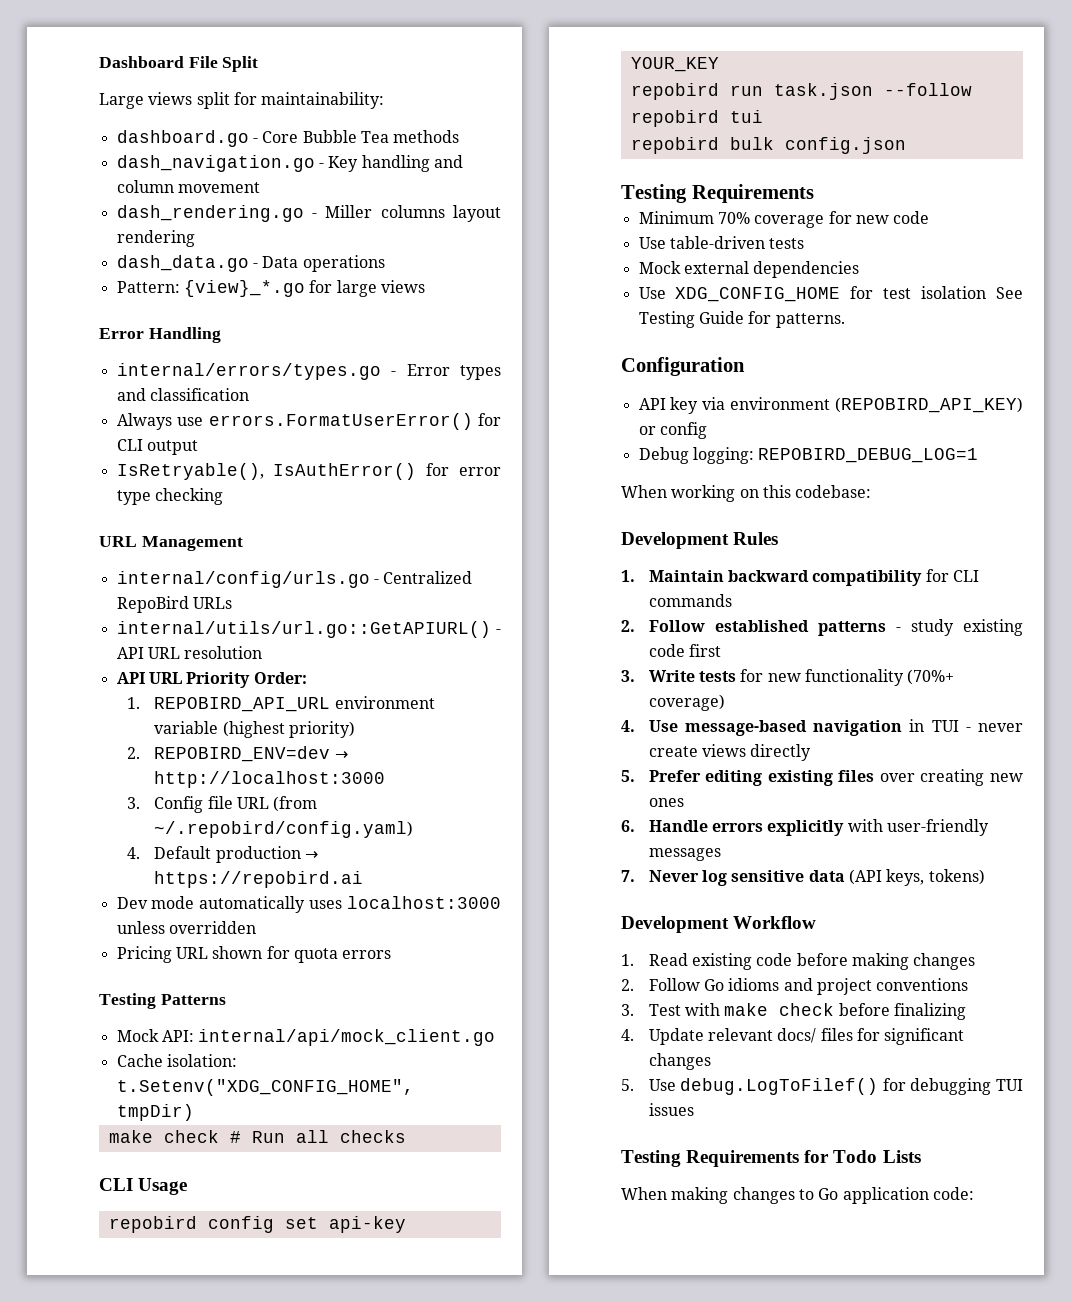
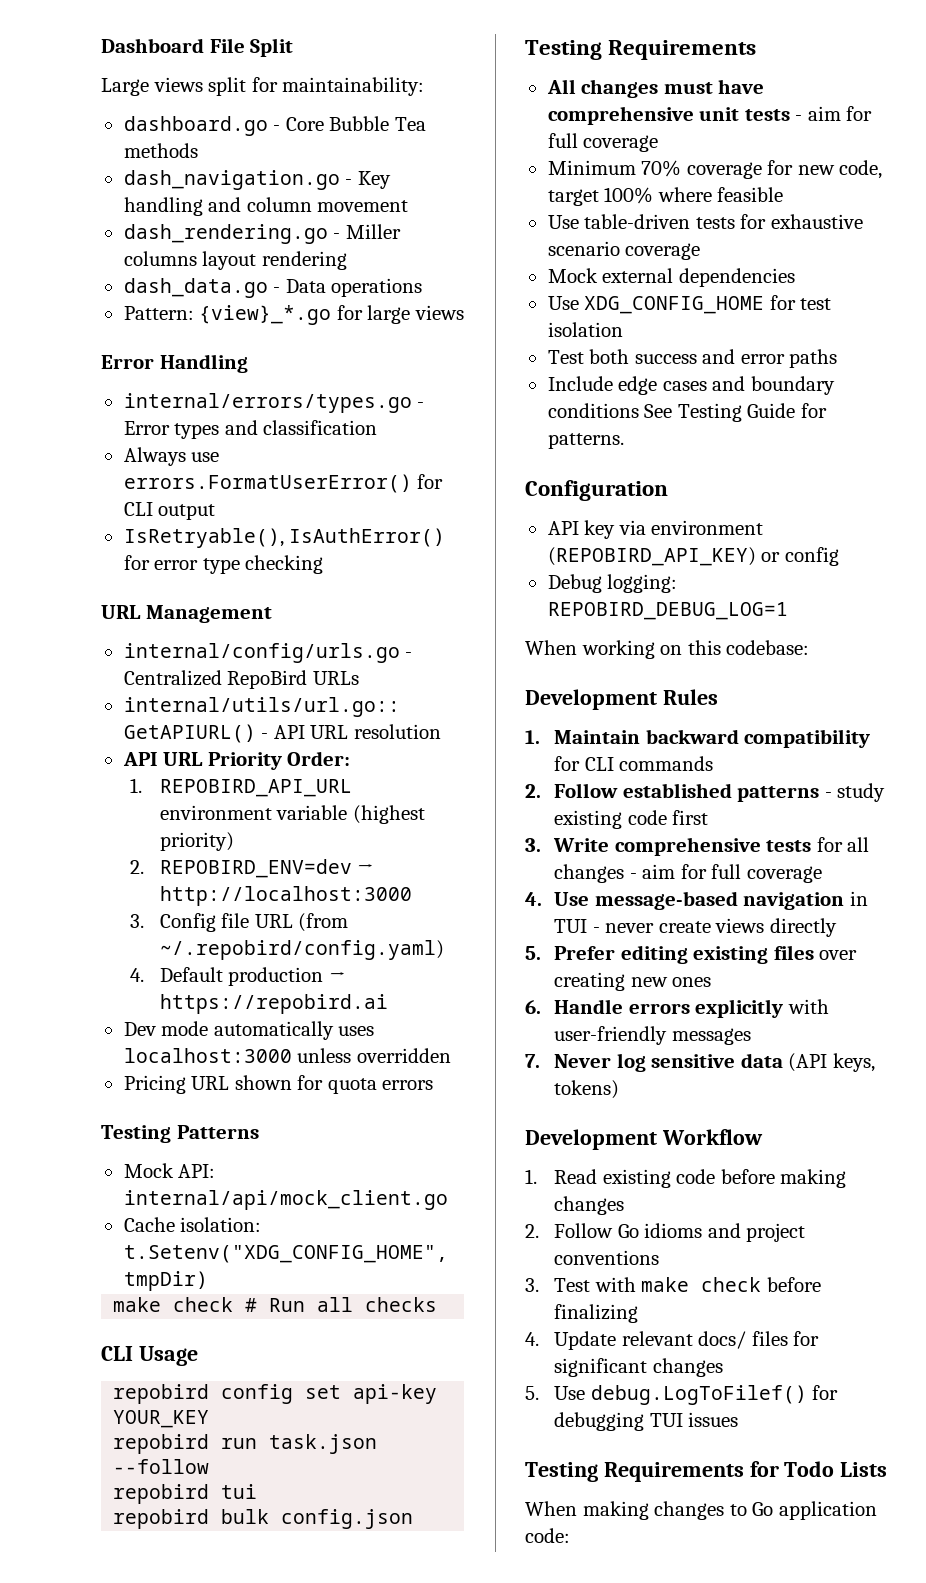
+ All changes must have comprehensive unit tests - aim for full coverage
- Minimum 70% coverage for new code
+ Minimum 70% coverage for new code, target 100% where feasible
- Use table-driven tests
+ Use table-driven tests for exhaustive scenario coverage
- Use XDG_CONFIG_HOME for test isolation See Testing Guide for patterns.
+ Use XDG_CONFIG_HOME for test isolation
+ Test both success and error paths
+ Include edge cases and boundary conditions See Testing Guide for patterns.
- 3. Write tests for new functionality (70%+ coverage)
+ 3. Write comprehensive tests for all changes - aim for full coverage

